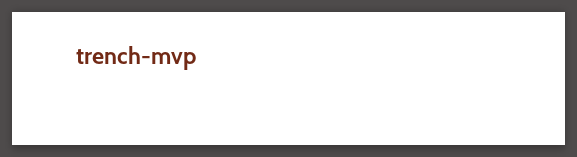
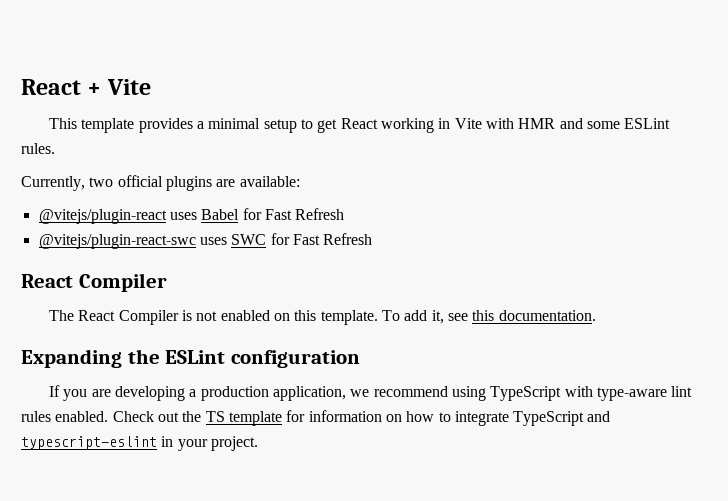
- trench-mvp
+ React + Vite
+ This template provides a minimal setup to get React working in Vite with HMR and some ESLint rules.
+ Currently, two official plugins are available:
+ @vitejs/plugin-react uses Babel for Fast Refresh
+ @vitejs/plugin-react-swc uses SWC for Fast Refresh
+ React Compiler
+ The React Compiler is not enabled on this template. To add it, see this documentation.
+ Expanding the ESLint configuration
+ If you are developing a production application, we recommend using TypeScript with type-aware lint rules enabled. Check out the TS template for information on how to integrate TypeScript and typescript-eslint in your project.

